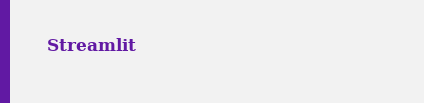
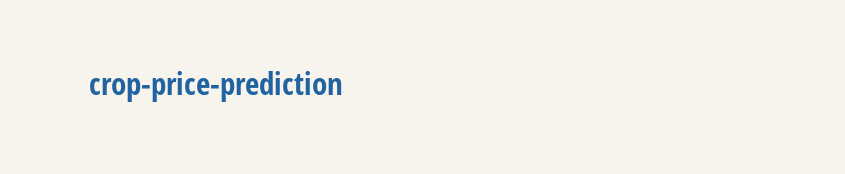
- Streamlit
+ crop-price-prediction

